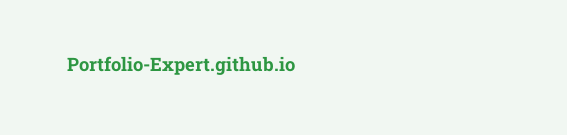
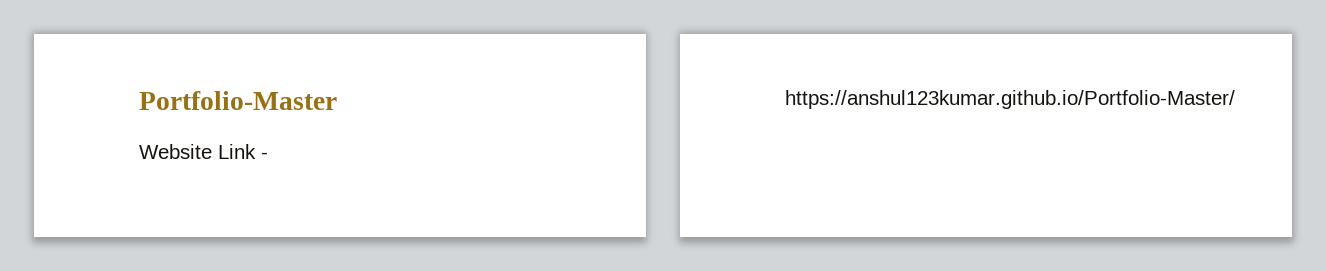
- Portfolio-Expert.github.io
+ Portfolio-Master
+ Website Link - https://anshul123kumar.github.io/Portfolio-Master/

